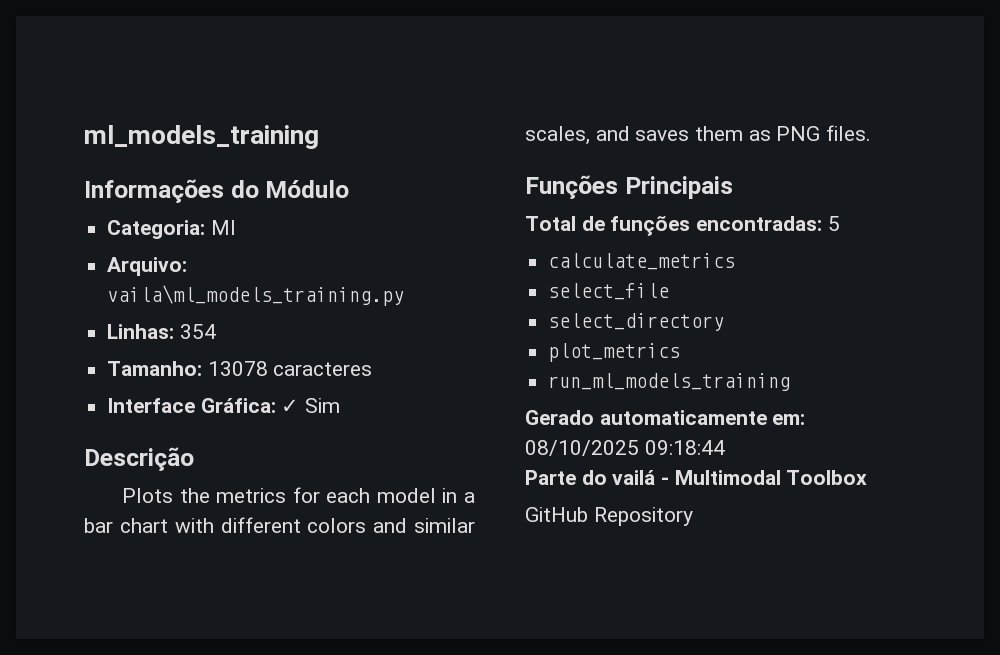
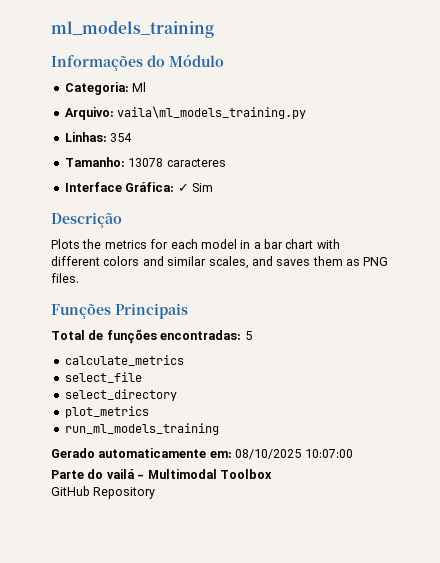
- Gerado automaticamente em: 08/10/2025 09:18:44
+ Gerado automaticamente em: 08/10/2025 10:07:00

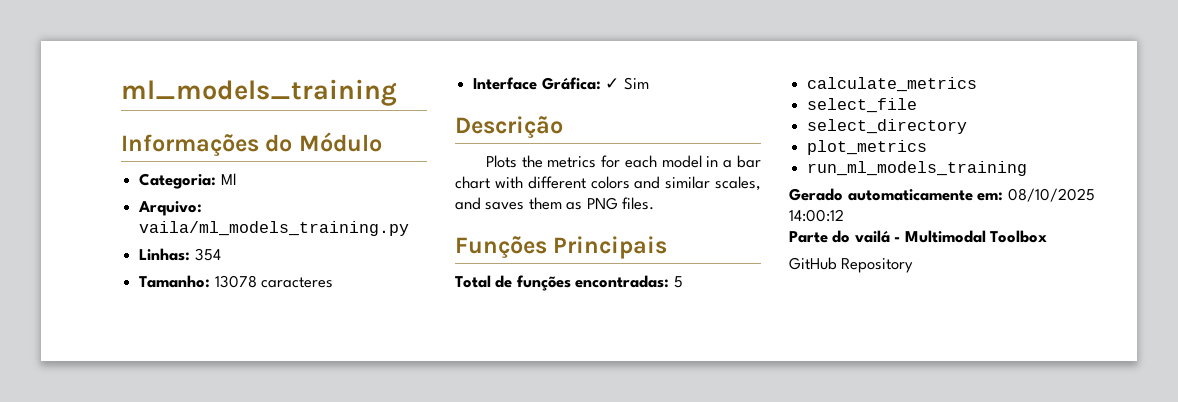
- Arquivo: vaila\ml_models_training.py
+ Arquivo: vaila/ml_models_training.py
- Gerado automaticamente em: 08/10/2025 10:07:00
+ Gerado automaticamente em: 08/10/2025 14:00:12

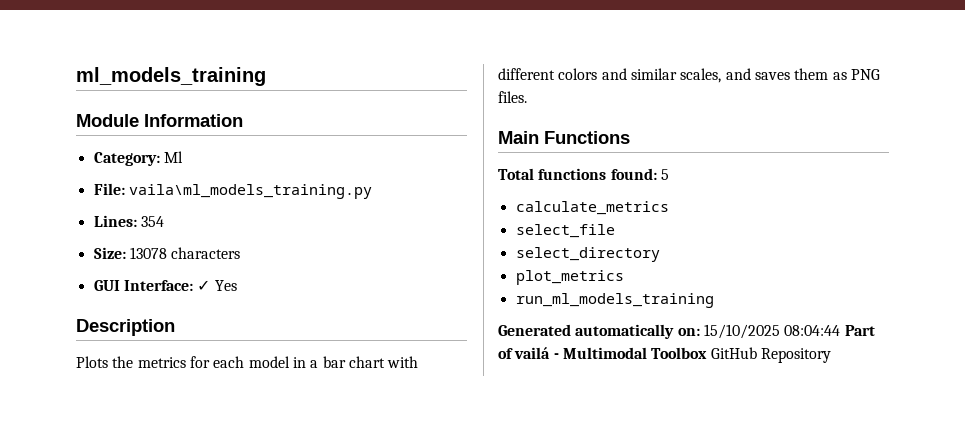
- Informações do Módulo
- Categoria: Ml
- Arquivo: vaila/ml_models_training.py
- Linhas: 354
- Tamanho: 13078 caracteres
- Interface Gráfica: ✓ Sim
- Descrição
+ Module Information
+ Category: Ml
+ File: vaila\ml_models_training.py
+ Lines: 354
+ Size: 13078 characters
+ GUI Interface: ✓ Yes
+ Description
- Funções Principais
+ Main Functions
- Total de funções encontradas: 5
+ Total functions found: 5
- Gerado automaticamente em: 08/10/2025 14:00:12
- Parte do vailá - Multimodal Toolbox
- GitHub Repository
+ Generated automatically on: 15/10/2025 08:04:44 Part of vailá - Multimodal Toolbox GitHub Repository

